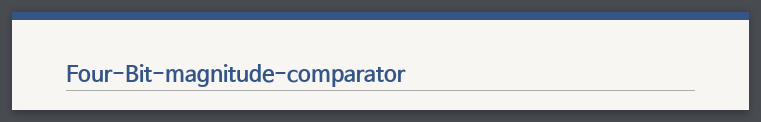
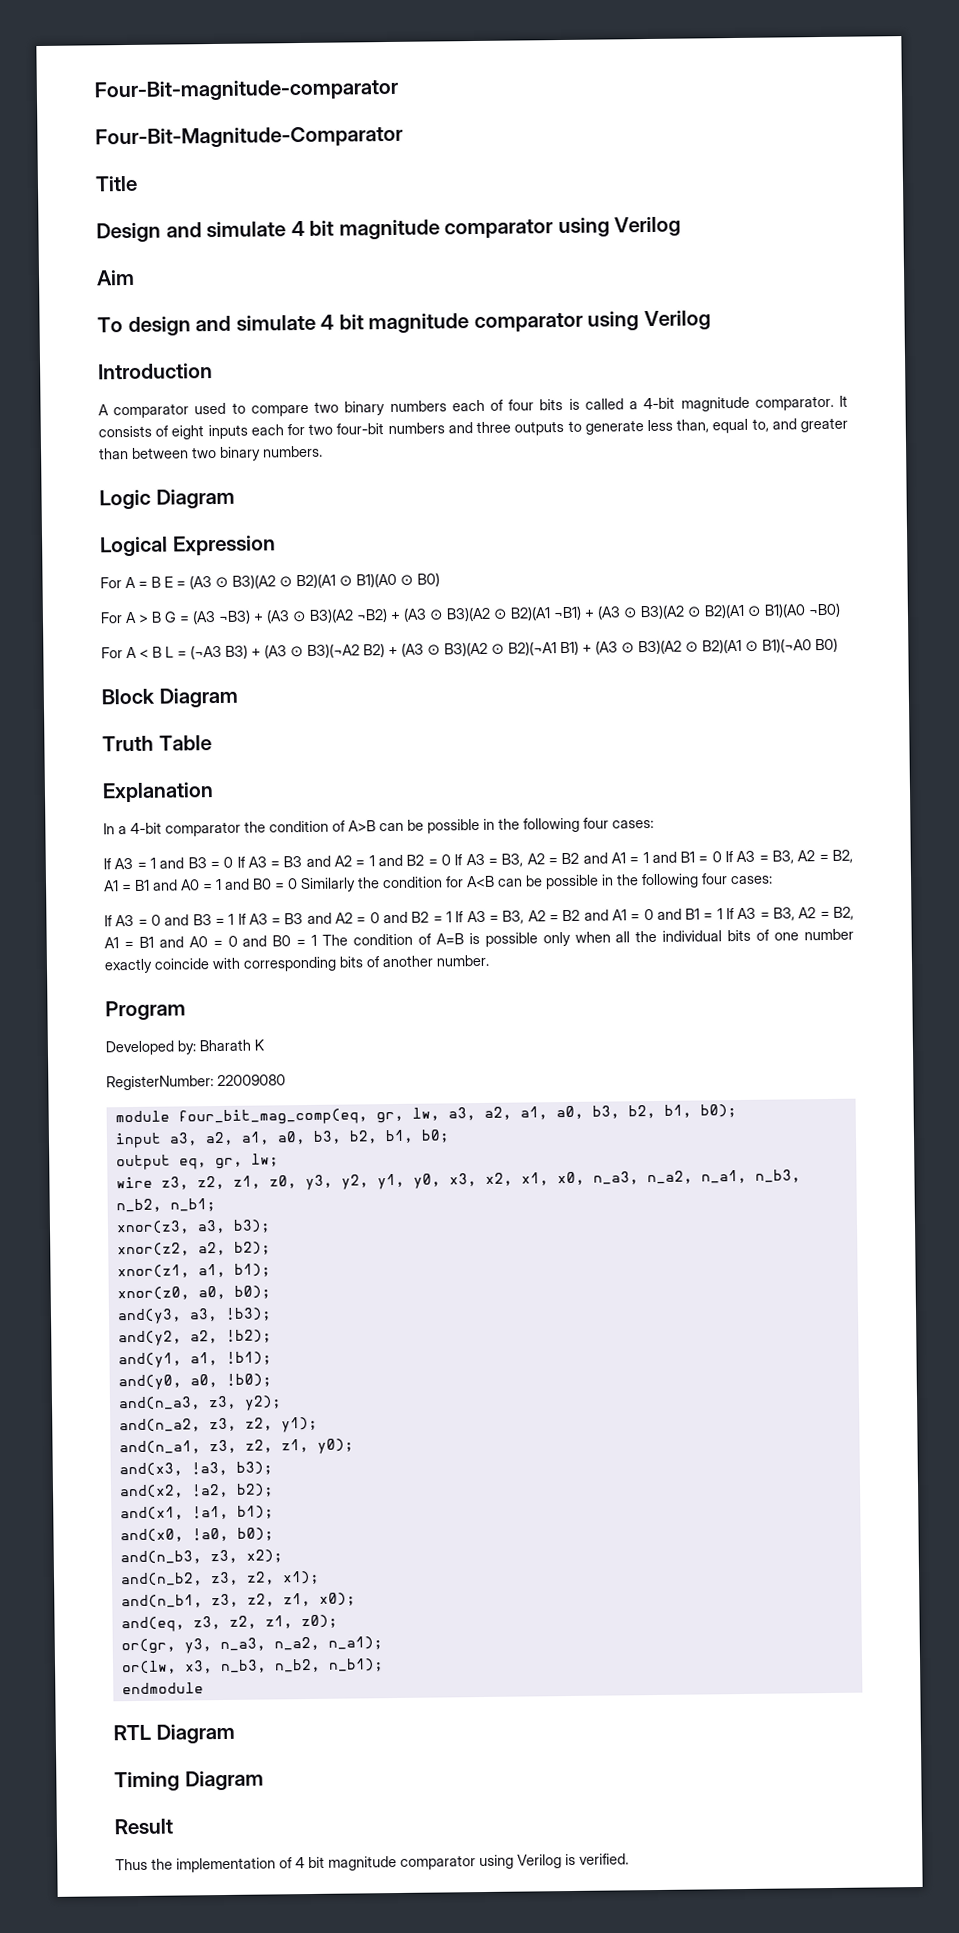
+ Four-Bit-Magnitude-Comparator
+ Title
+ Design and simulate 4 bit magnitude comparator using Verilog
+ Aim
+ To design and simulate 4 bit magnitude comparator using Verilog
+ Introduction
+ A comparator used to compare two binary numbers each of four bits is called a 4-bit magnitude comparator. It consists of eight inputs each for two four-bit numbers and three outputs to generate less than, equal to, and greater than between two binary numbers.
+ Logic Diagram
+ Logical Expression
+ For A = B E = (A3 ⊙ B3)(A2 ⊙ B2)(A1 ⊙ B1)(A0 ⊙ B0)
+ For A > B G = (A3 ¬B3) + (A3 ⊙ B3)(A2 ¬B2) + (A3 ⊙ B3)(A2 ⊙ B2)(A1 ¬B1) + (A3 ⊙ B3)(A2 ⊙ B2)(A1 ⊙ B1)(A0 ¬B0)
+ For A < B L = (¬A3 B3) + (A3 ⊙ B3)(¬A2 B2) + (A3 ⊙ B3)(A2 ⊙ B2)(¬A1 B1) + (A3 ⊙ B3)(A2 ⊙ B2)(A1 ⊙ B1)(¬A0 B0)
+ Block Diagram
+ Truth Table
+ Explanation
+ In a 4-bit comparator the condition of A>B can be possible in the following four cases:
+ If A3 = 1 and B3 = 0 If A3 = B3 and A2 = 1 and B2 = 0 If A3 = B3, A2 = B2 and A1 = 1 and B1 = 0 If A3 = B3, A2 = B2, A1 = B1 and A0 = 1 and B0 = 0 Similarly the condition for A<B can be possible in the following four cases:
+ If A3 = 0 and B3 = 1 If A3 = B3 and A2 = 0 and B2 = 1 If A3 = B3, A2 = B2 and A1 = 0 and B1 = 1 If A3 = B3, A2 = B2, A1 = B1 and A0 = 0 and B0 = 1 The condition of A=B is possible only when all the individual bits of one number exactly coincide with corresponding bits of another number.
+ Program
+ Developed by: Bharath K
+ RegisterNumber: 22009080
+ module four_bit_mag_comp(eq, gr, lw, a3, a2, a1, a0, b3, b2, b1, b0);
+ input a3, a2, a1, a0, b3, b2, b1, b0;
+ output eq, gr, lw;
+ wire z3, z2, z1, z0, y3, y2, y1, y0, x3, x2, x1, x0, n_a3, n_a2, n_a1, n_b3, n_b2, n_b1;
+ xnor(z3, a3, b3);
+ xnor(z2, a2, b2);
+ xnor(z1, a1, b1);
+ xnor(z0, a0, b0);
+ and(y3, a3, !b3);
+ and(y2, a2, !b2);
+ and(y1, a1, !b1);
+ and(y0, a0, !b0);
+ and(n_a3, z3, y2);
+ and(n_a2, z3, z2, y1);
+ and(n_a1, z3, z2, z1, y0);
+ and(x3, !a3, b3);
+ and(x2, !a2, b2);
+ and(x1, !a1, b1);
+ and(x0, !a0, b0);
+ and(n_b3, z3, x2);
+ and(n_b2, z3, z2, x1);
+ and(n_b1, z3, z2, z1, x0);
+ and(eq, z3, z2, z1, z0);
+ or(gr, y3, n_a3, n_a2, n_a1);
+ or(lw, x3, n_b3, n_b2, n_b1);
+ endmodule
+ RTL Diagram
+ Timing Diagram
+ Result
+ Thus the implementation of 4 bit magnitude comparator using Verilog is verified.

